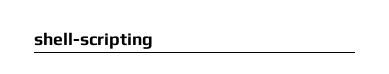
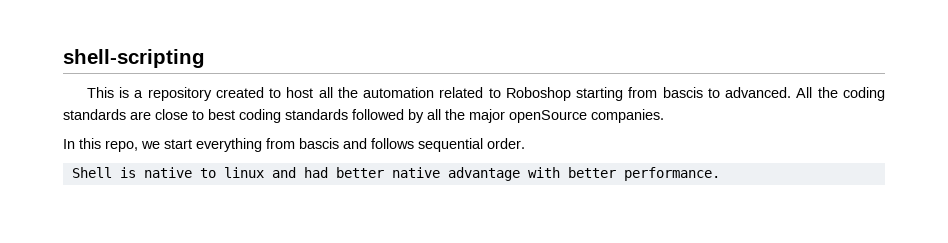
+ This is a repository created to host all the automation related to Roboshop starting from bascis to advanced. All the coding standards are close to best coding standards followed by all the major openSource companies.
+ In this repo, we start everything from bascis and follows sequential order.
+ Shell is native to linux and had better native advantage with better performance.

